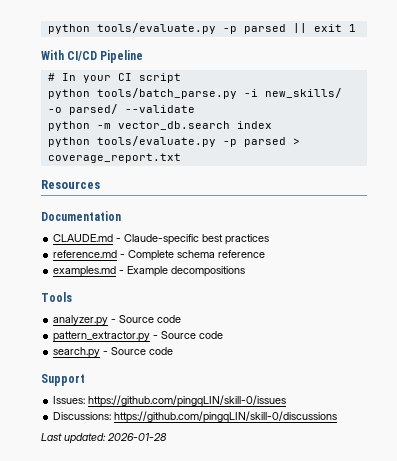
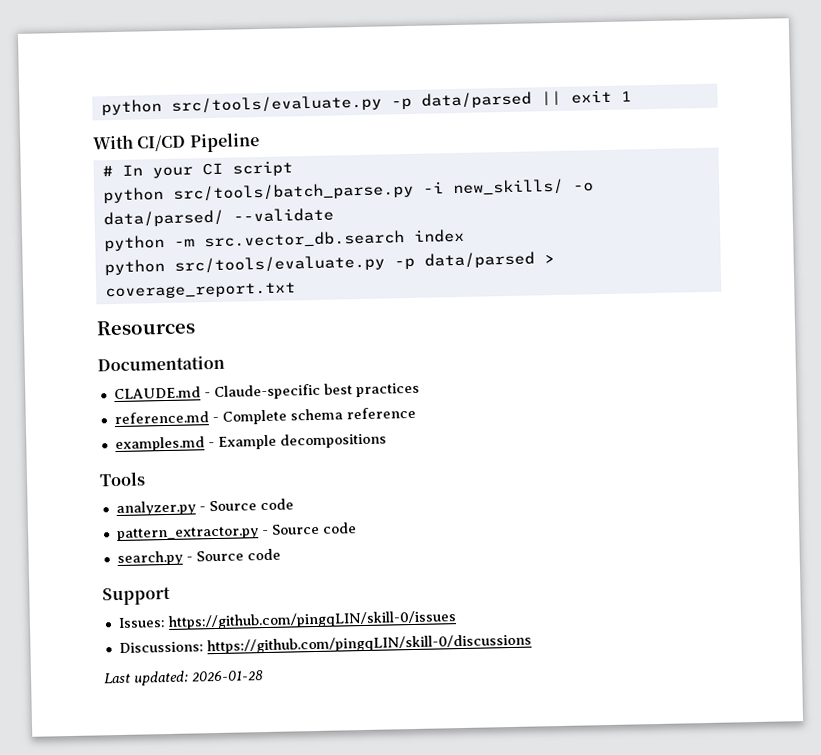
- python tools/evaluate.py -p parsed || exit 1
+ python src/tools/evaluate.py -p data/parsed || exit 1
- python tools/batch_parse.py -i new_skills/ -o parsed/ --validate
+ python src/tools/batch_parse.py -i new_skills/ -o data/parsed/ --validate
- python -m vector_db.search index
+ python -m src.vector_db.search index
- python tools/evaluate.py -p parsed > coverage_report.txt
+ python src/tools/evaluate.py -p data/parsed > coverage_report.txt

